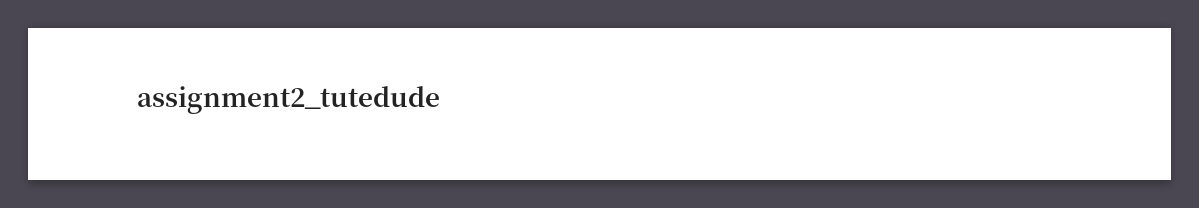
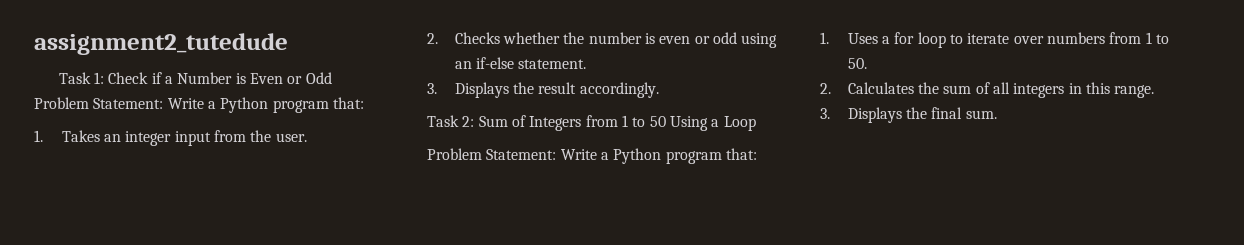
+ Task 1: Check if a Number is Even or Odd Problem Statement: Write a Python program that:
+ 1. Takes an integer input from the user.
+ 2. Checks whether the number is even or odd using an if-else statement.
+ 3. Displays the result accordingly.
+ Task 2: Sum of Integers from 1 to 50 Using a Loop
+ Problem Statement: Write a Python program that:
+ 1. Uses a for loop to iterate over numbers from 1 to 50.
+ 2. Calculates the sum of all integers in this range.
+ 3. Displays the final sum.

